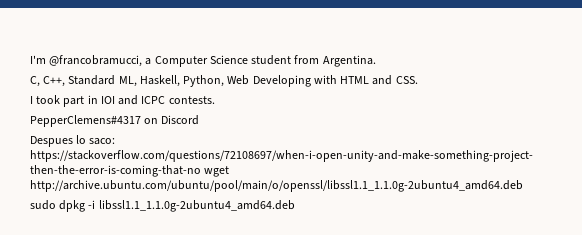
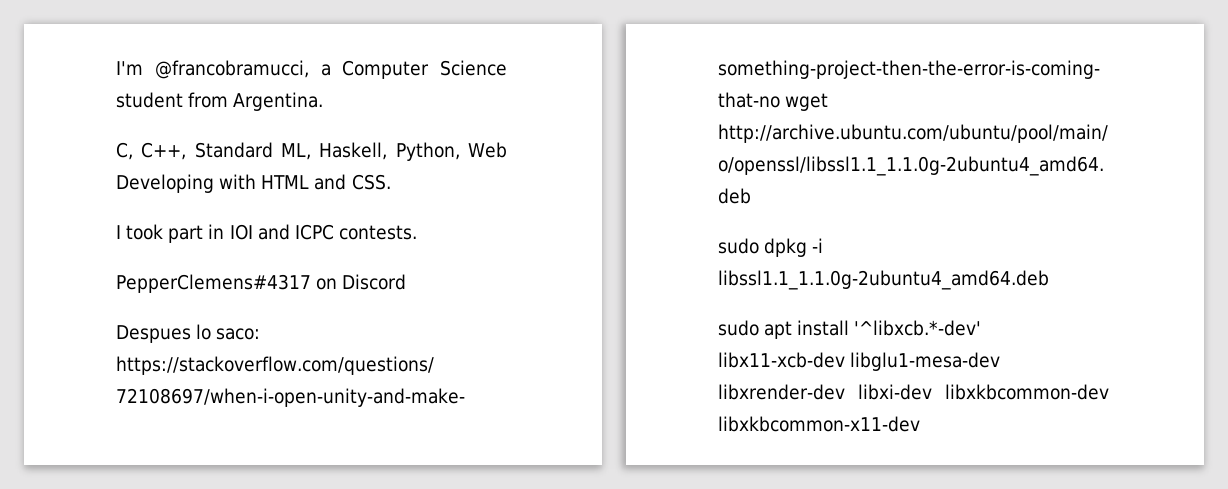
+ sudo apt install '^libxcb.*-dev' libx11-xcb-dev libglu1-mesa-dev libxrender-dev libxi-dev libxkbcommon-dev libxkbcommon-x11-dev

